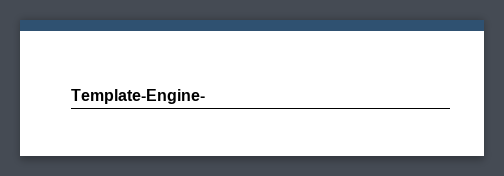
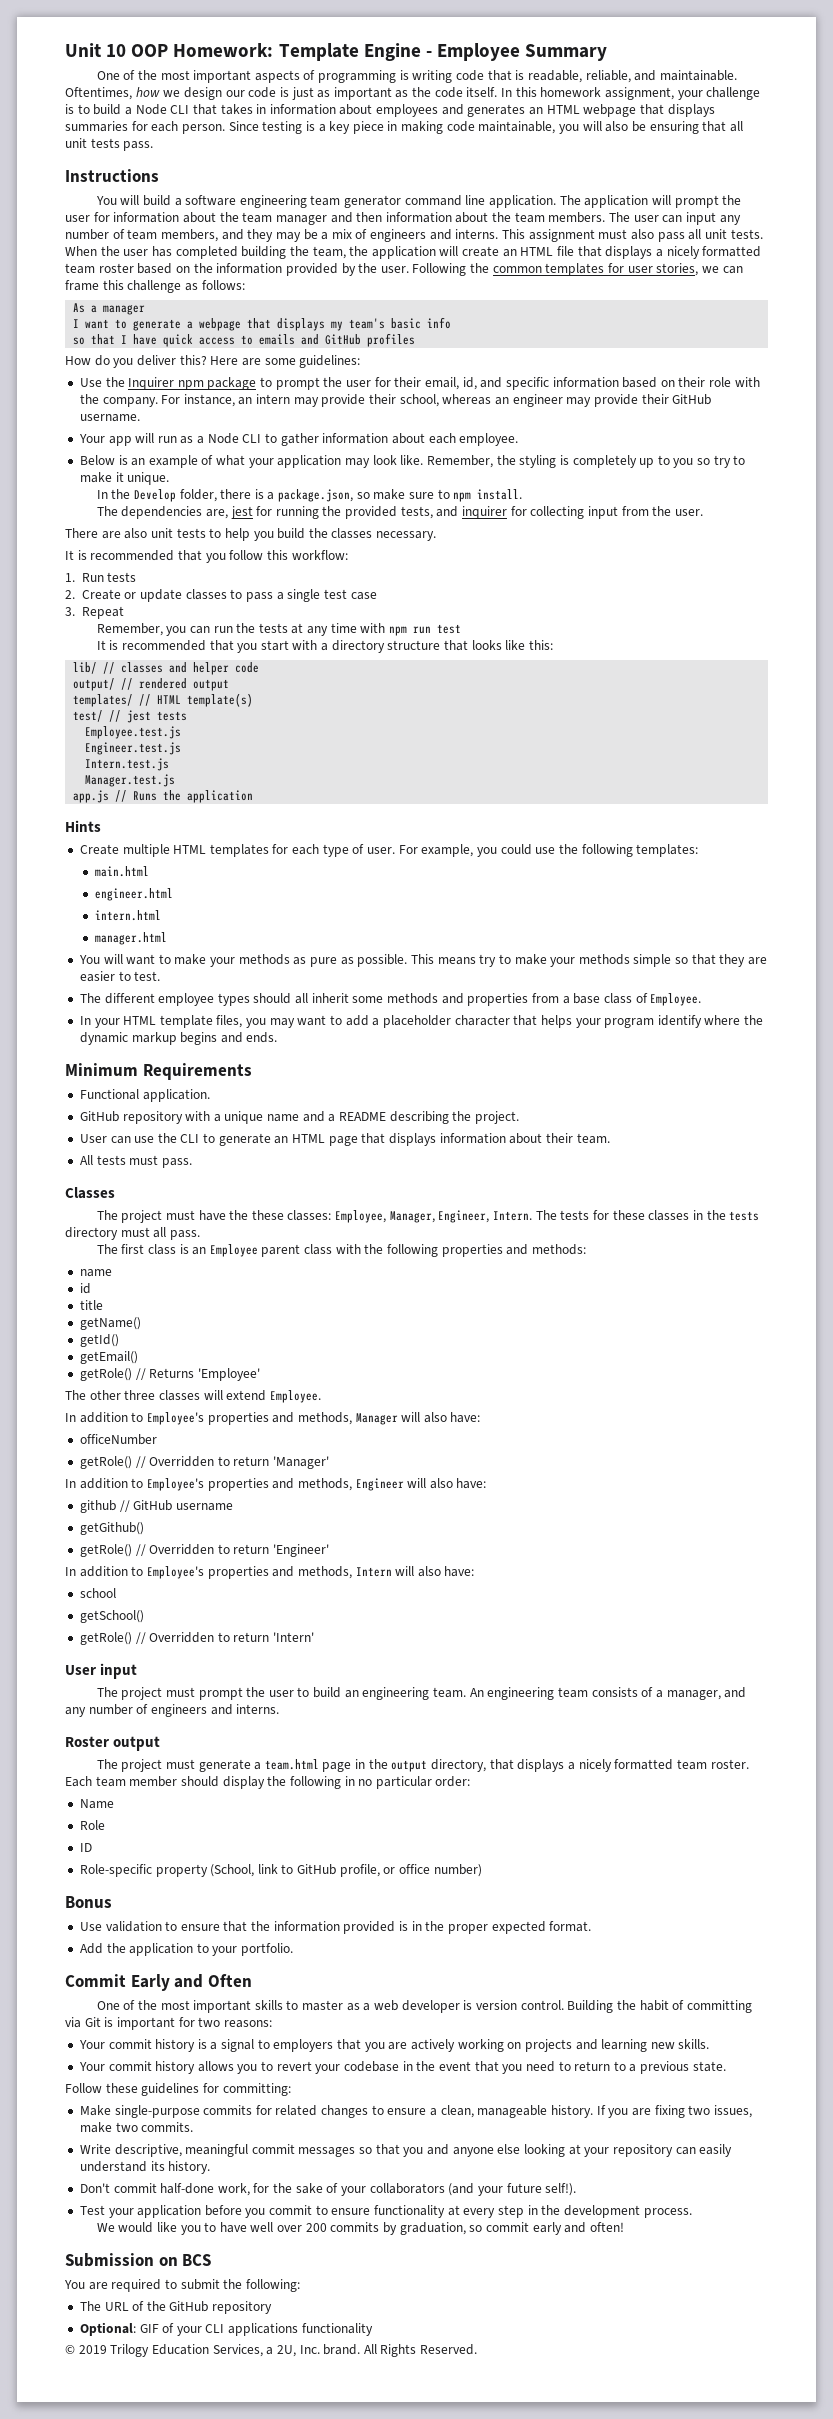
- Template-Engine-
+ Unit 10 OOP Homework: Template Engine - Employee Summary
+ One of the most important aspects of programming is writing code that is readable, reliable, and maintainable. Oftentimes, how we design our code is just as important as the code itself. In this homework assignment, your challenge is to build a Node CLI that takes in information about employees and generates an HTML webpage that displays summaries for each person. Since testing is a key piece in making code maintainable, you will also be ensuring that all unit tests pass.
+ Instructions
+ You will build a software engineering team generator command line application. The application will prompt the user for information about the team manager and then information about the team members. The user can input any number of team members, and they may be a mix of engineers and interns. This assignment must also pass all unit tests. When the user has completed building the team, the application will create an HTML file that displays a nicely formatted team roster based on the information provided by the user. Following the common templates for user stories, we can frame this challenge as follows:
+ As a manager
+ I want to generate a webpage that displays my team's basic info
+ so that I have quick access to emails and GitHub profiles
+ How do you deliver this? Here are some guidelines:
+ Use the Inquirer npm package to prompt the user for their email, id, and specific information based on their role with the company. For instance, an intern may provide their school, whereas an engineer may provide their GitHub username.
+ Your app will run as a Node CLI to gather information about each employee.
+ Below is an example of what your application may look like. Remember, the styling is completely up to you so try to make it unique.
+ In the Develop folder, there is a package.json, so make sure to npm install.
+ The dependencies are, jest for running the provided tests, and inquirer for collecting input from the user.
+ There are also unit tests to help you build the classes necessary.
+ It is recommended that you follow this workflow:
+ 1. Run tests
+ 2. Create or update classes to pass a single test case
+ 3. Repeat
+ Remember, you can run the tests at any time with npm run test
+ It is recommended that you start with a directory structure that looks like this:
+ lib/ // classes and helper code
+ output/ // rendered output
+ templates/ // HTML template(s)
+ test/ // jest tests
+ Employee.test.js
+ Engineer.test.js
+ Intern.test.js
+ Manager.test.js
+ app.js // Runs the application
+ Hints
+ Create multiple HTML templates for each type of user. For example, you could use the following templates:
+ main.html
+ engineer.html
+ intern.html
+ manager.html
+ You will want to make your methods as pure as possible. This means try to make your methods simple so that they are easier to test.
+ The different employee types should all inherit some methods and properties from a base class of Employee.
+ In your HTML template files, you may want to add a placeholder character that helps your program identify where the dynamic markup begins and ends.
+ Minimum Requirements
+ Functional application.
+ GitHub repository with a unique name and a README describing the project.
+ User can use the CLI to generate an HTML page that displays information about their team.
+ All tests must pass.
+ Classes
+ The project must have the these classes: Employee, Manager, Engineer, Intern. The tests for these classes in the tests directory must all pass.
+ The first class is an Employee parent class with the following properties and methods:
+ name
+ id
+ title
+ getName()
+ getId()
+ getEmail()
+ getRole() // Returns 'Employee'
+ The other three classes will extend Employee.
+ In addition to Employee's properties and methods, Manager will also have:
+ officeNumber
+ getRole() // Overridden to return 'Manager'
+ In addition to Employee's properties and methods, Engineer will also have:
+ github // GitHub username
+ getGithub()
+ getRole() // Overridden to return 'Engineer'
+ In addition to Employee's properties and methods, Intern will also have:
+ school
+ getSchool()
+ getRole() // Overridden to return 'Intern'
+ User input
+ The project must prompt the user to build an engineering team. An engineering team consists of a manager, and any number of engineers and interns.
+ Roster output
+ The project must generate a team.html page in the output directory, that displays a nicely formatted team roster. Each team member should display the following in no particular order:
+ Name
+ Role
+ ID
+ Role-specific property (School, link to GitHub profile, or office number)
+ Bonus
+ Use validation to ensure that the information provided is in the proper expected format.
+ Add the application to your portfolio.
+ Commit Early and Often
+ One of the most important skills to master as a web developer is version control. Building the habit of committing via Git is important for two reasons:
+ Your commit history is a signal to employers that you are actively working on projects and learning new skills.
+ Your commit history allows you to revert your codebase in the event that you need to return to a previous state.
+ Follow these guidelines for committing:
+ Make single-purpose commits for related changes to ensure a clean, manageable history. If you are fixing two issues, make two commits.
+ Write descriptive, meaningful commit messages so that you and anyone else looking at your repository can easily understand its history.
+ Don't commit half-done work, for the sake of your collaborators (and your future self!).
+ Test your application before you commit to ensure functionality at every step in the development process.
+ We would like you to have well over 200 commits by graduation, so commit early and often!
+ Submission on BCS
+ You are required to submit the following:
+ The URL of the GitHub repository
+ Optional: GIF of your CLI applications functionality
+ © 2019 Trilogy Education Services, a 2U, Inc. brand. All Rights Reserved.

